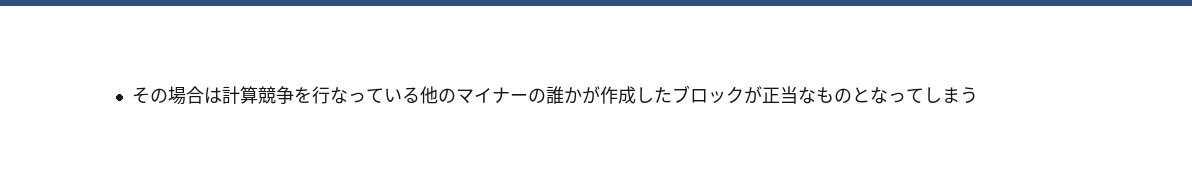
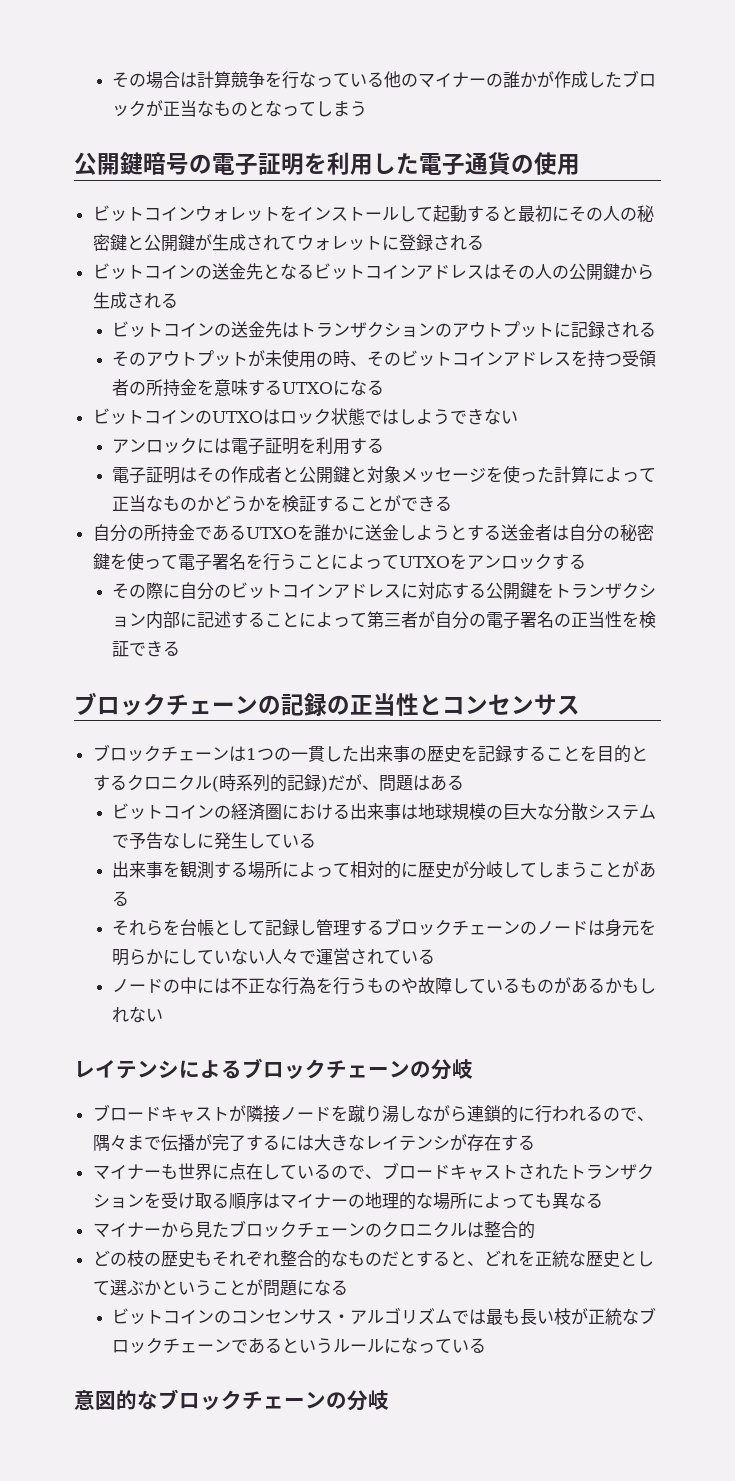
+ 公開鍵暗号の電子証明を利用した電子通貨の使用
+ ビットコインウォレットをインストールして起動すると最初にその人の秘密鍵と公開鍵が生成されてウォレットに登録される
+ ビットコインの送金先となるビットコインアドレスはその人の公開鍵から生成される
+ ビットコインの送金先はトランザクションのアウトプットに記録される
+ そのアウトプットが未使用の時、そのビットコインアドレスを持つ受領者の所持金を意味するUTXOになる
+ ビットコインのUTXOはロック状態ではしようできない
+ アンロックには電子証明を利用する
+ 電子証明はその作成者と公開鍵と対象メッセージを使った計算によって正当なものかどうかを検証することができる
+ 自分の所持金であるUTXOを誰かに送金しようとする送金者は自分の秘密鍵を使って電子署名を行うことによってUTXOをアンロックする
+ その際に自分のビットコインアドレスに対応する公開鍵をトランザクション内部に記述することによって第三者が自分の電子署名の正当性を検証できる
+ ブロックチェーンの記録の正当性とコンセンサス
+ ブロックチェーンは1つの一貫した出来事の歴史を記録することを目的とするクロニクル(時系列的記録)だが、問題はある
+ ビットコインの経済圏における出来事は地球規模の巨大な分散システムで予告なしに発生している
+ 出来事を観測する場所によって相対的に歴史が分岐してしまうことがある
+ それらを台帳として記録し管理するブロックチェーンのノードは身元を明らかにしていない人々で運営されている
+ ノードの中には不正な行為を行うものや故障しているものがあるかもしれない
+ レイテンシによるブロックチェーンの分岐
+ ブロードキャストが隣接ノードを蹴り湯しながら連鎖的に行われるので、隅々まで伝播が完了するには大きなレイテンシが存在する
+ マイナーも世界に点在しているので、ブロードキャストされたトランザクションを受け取る順序はマイナーの地理的な場所によっても異なる
+ マイナーから見たブロックチェーンのクロニクルは整合的
+ どの枝の歴史もそれぞれ整合的なものだとすると、どれを正統な歴史として選ぶかということが問題になる
+ ビットコインのコンセンサス・アルゴリズムでは最も長い枝が正統なブロックチェーンであるというルールになっている
+ 意図的なブロックチェーンの分岐

